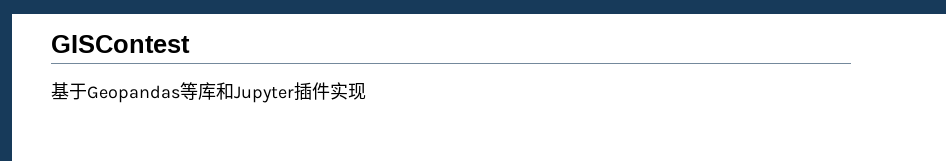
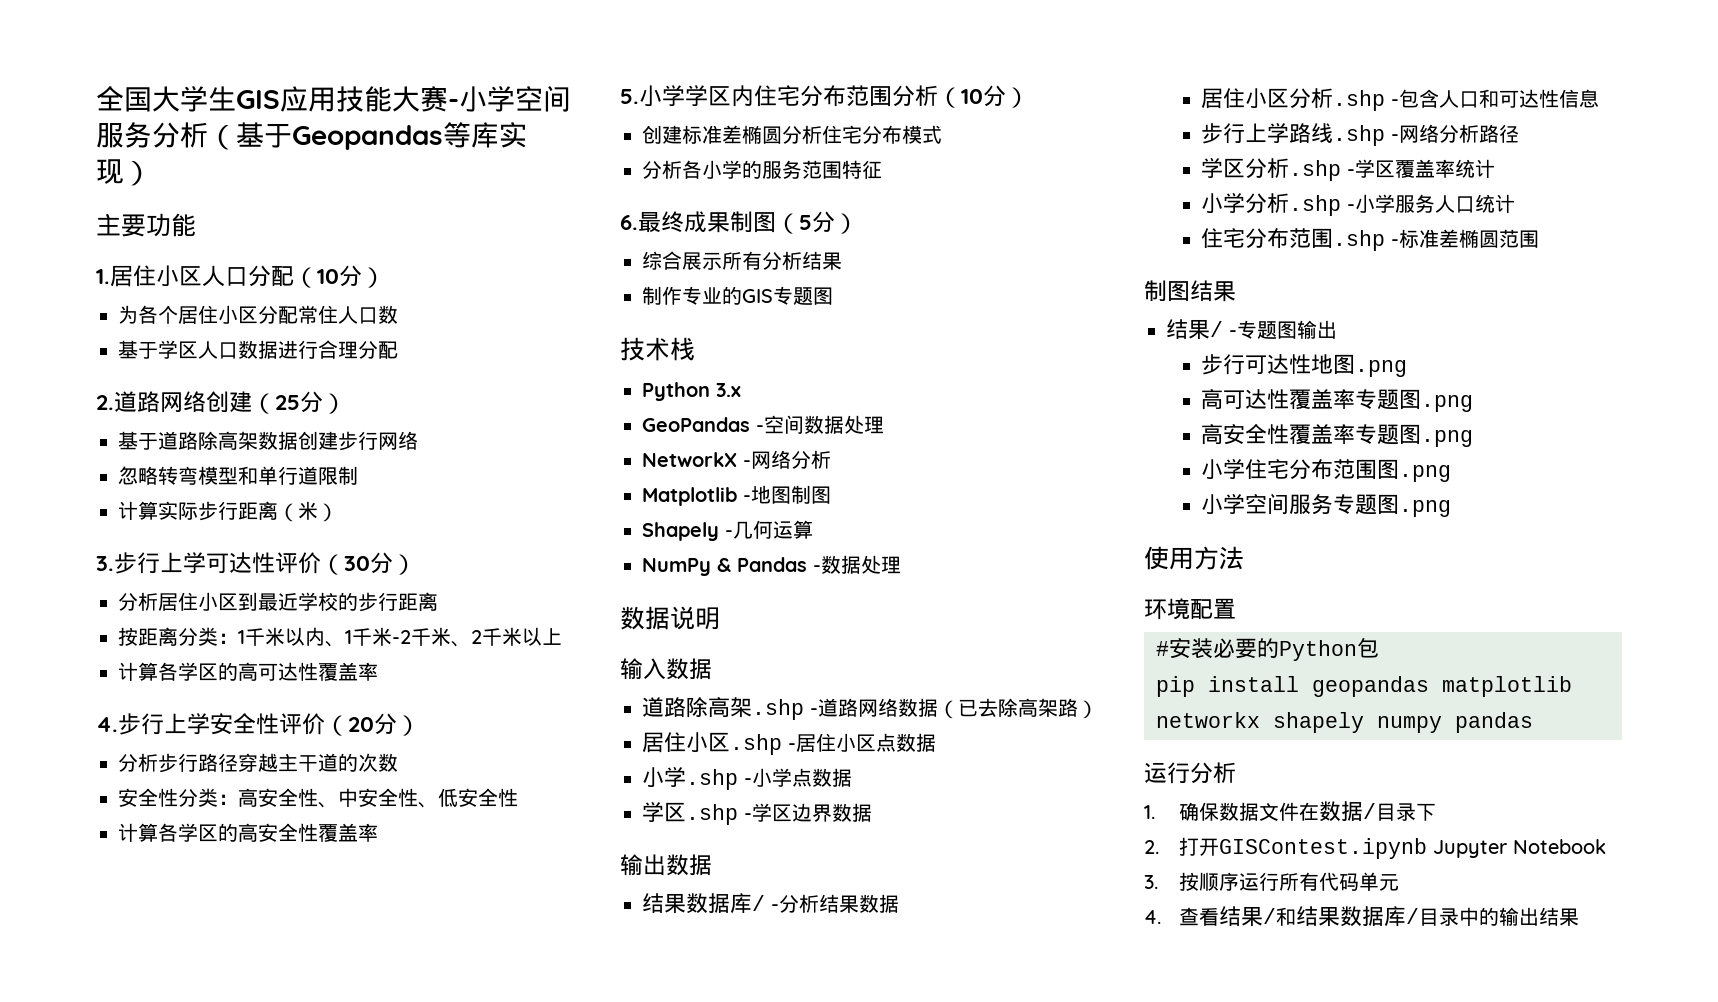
- GISContest
- 基于Geopandas等库和Jupyter插件实现
+ 全国大学生GIS应用技能大赛-小学空间服务分析（基于Geopandas等库实现）
+ 主要功能
+ 1.居住小区人口分配（10分）
+ 为各个居住小区分配常住人口数
+ 基于学区人口数据进行合理分配
+ 2.道路网络创建（25分）
+ 基于道路除高架数据创建步行网络
+ 忽略转弯模型和单行道限制
+ 计算实际步行距离（米）
+ 3.步行上学可达性评价（30分）
+ 分析居住小区到最近学校的步行距离
+ 按距离分类：1千米以内、1千米-2千米、2千米以上
+ 计算各学区的高可达性覆盖率
+ 4.步行上学安全性评价（20分）
+ 分析步行路径穿越主干道的次数
+ 安全性分类：高安全性、中安全性、低安全性
+ 计算各学区的高安全性覆盖率
+ 5.小学学区内住宅分布范围分析（10分）
+ 创建标准差椭圆分析住宅分布模式
+ 分析各小学的服务范围特征
+ 6.最终成果制图（5分）
+ 综合展示所有分析结果
+ 制作专业的GIS专题图
+ 技术栈
+ Python 3.x
+ GeoPandas -空间数据处理
+ NetworkX -网络分析
+ Matplotlib -地图制图
+ Shapely -几何运算
+ NumPy & Pandas -数据处理
+ 数据说明
+ 输入数据
+ 道路除高架.shp -道路网络数据（已去除高架路）
+ 居住小区.shp -居住小区点数据
+ 小学.shp -小学点数据
+ 学区.shp -学区边界数据
+ 输出数据
+ 结果数据库/ -分析结果数据
+ 居住小区分析.shp -包含人口和可达性信息
+ 步行上学路线.shp -网络分析路径
+ 学区分析.shp -学区覆盖率统计
+ 小学分析.shp -小学服务人口统计
+ 住宅分布范围.shp -标准差椭圆范围
+ 制图结果
+ 结果/ -专题图输出
+ 步行可达性地图.png
+ 高可达性覆盖率专题图.png
+ 高安全性覆盖率专题图.png
+ 小学住宅分布范围图.png
+ 小学空间服务专题图.png
+ 使用方法
+ 环境配置
+ #安装必要的Python包
+ pip install geopandas matplotlib networkx shapely numpy pandas
+ 运行分析
+ 1.确保数据文件在数据/目录下
+ 2.打开GISContest.ipynb Jupyter Notebook
+ 3.按顺序运行所有代码单元
+ 4.查看结果/和结果数据库/目录中的输出结果

